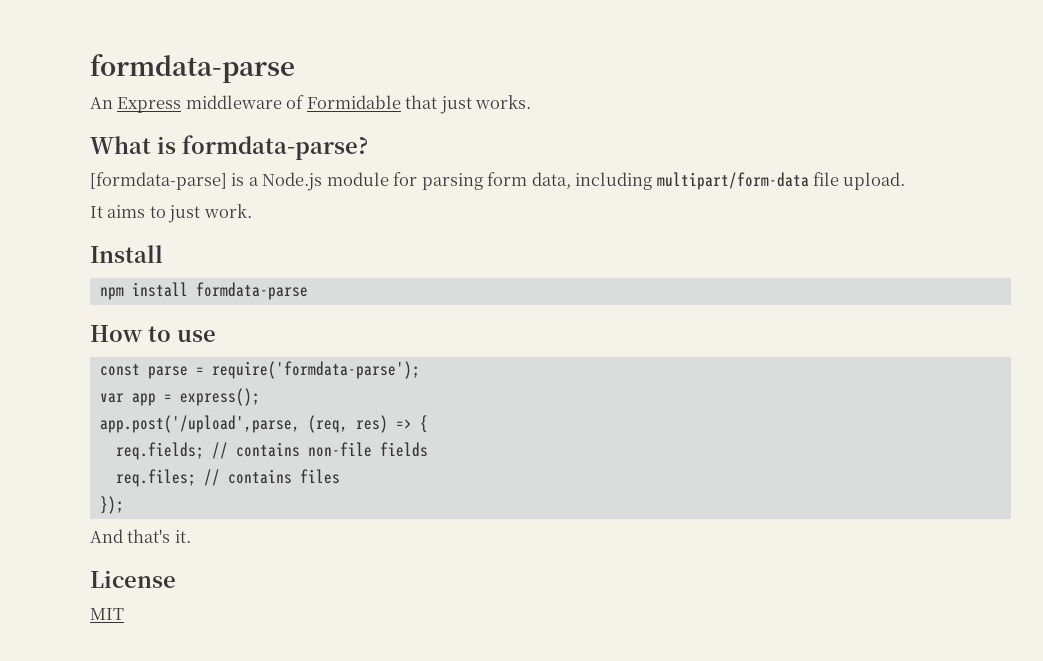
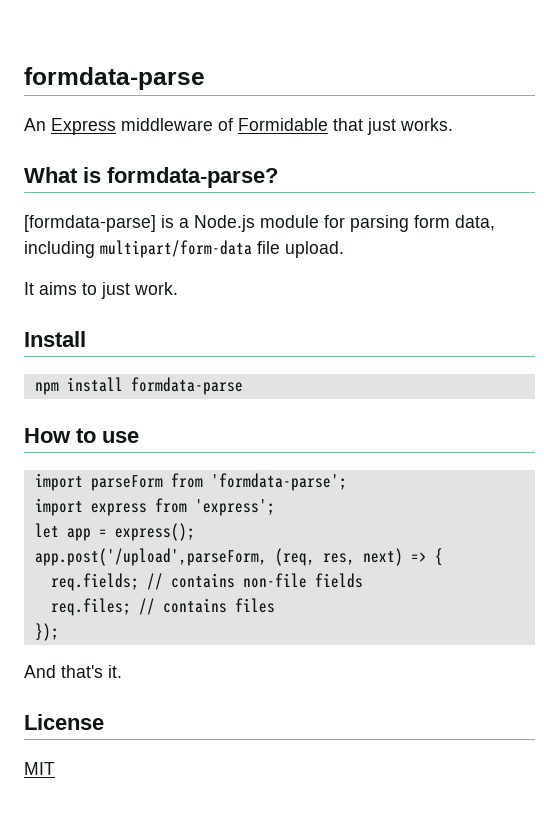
- const parse = require('formdata-parse');
- var app = express();
+ import parseForm from 'formdata-parse';
+ import express from 'express';
+ let app = express();
- app.post('/upload',parse, (req, res) => {
+ app.post('/upload',parseForm, (req, res, next) => {

